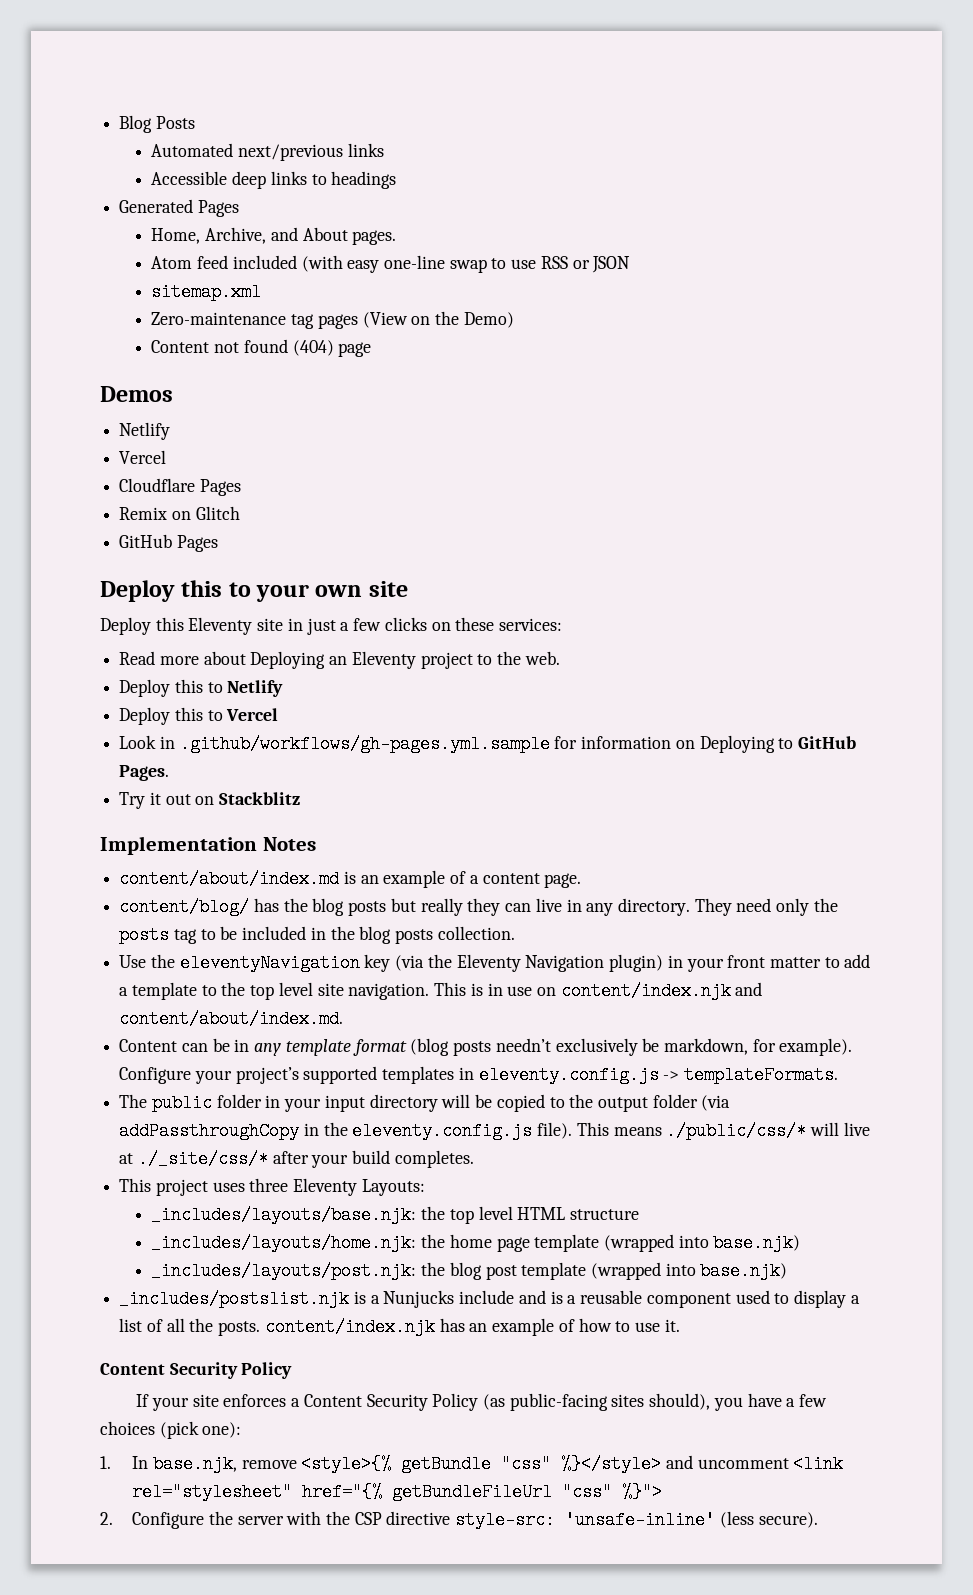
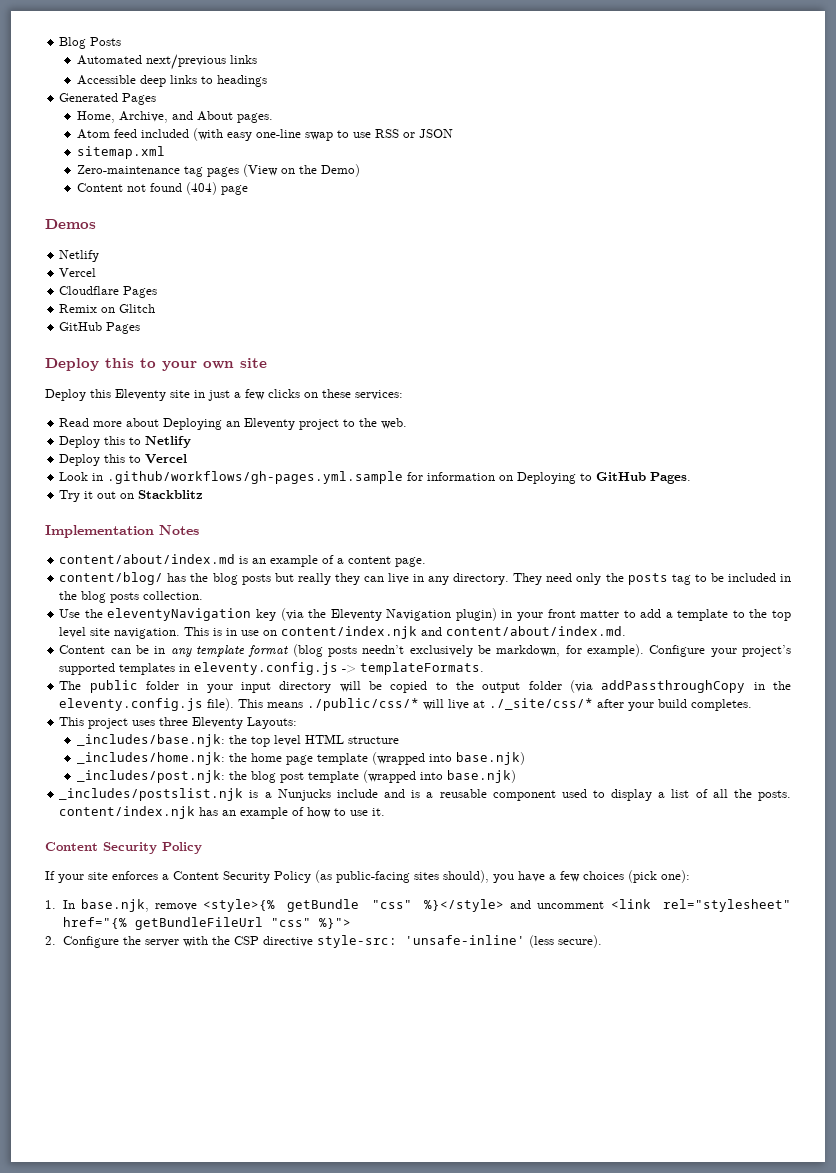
- _includes/layouts/base.njk: the top level HTML structure
+ _includes/base.njk: the top level HTML structure
- _includes/layouts/home.njk: the home page template (wrapped into base.njk)
+ _includes/home.njk: the home page template (wrapped into base.njk)
- _includes/layouts/post.njk: the blog post template (wrapped into base.njk)
+ _includes/post.njk: the blog post template (wrapped into base.njk)

